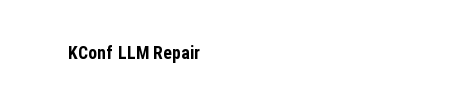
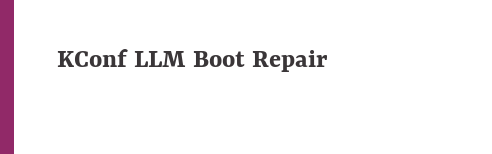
- KConf LLM Repair
+ KConf LLM Boot Repair

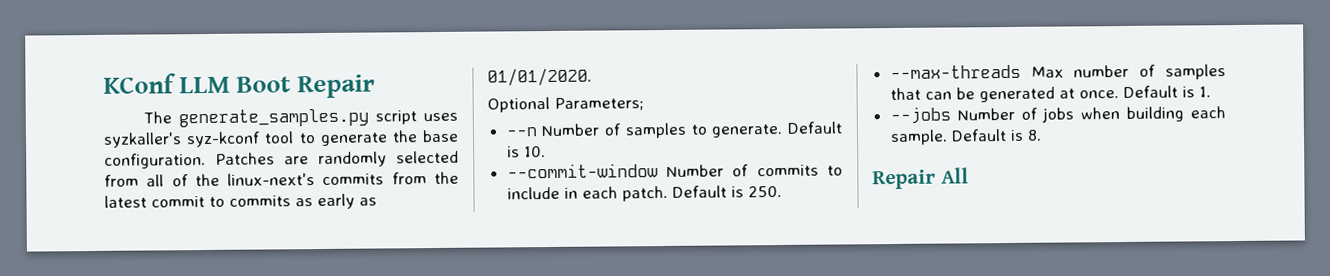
+ The generate_samples.py script uses syzkaller's syz-kconf tool to generate the base configuration. Patches are randomly selected from all of the linux-next's commits from the latest commit to commits as early as 01/01/2020.
+ Optional Parameters;
+ --n Number of samples to generate. Default is 10.
+ --commit-window Number of commits to include in each patch. Default is 250.
+ --max-threads Max number of samples that can be generated at once. Default is 1.
+ --jobs Number of jobs when building each sample. Default is 8.
+ Repair All

